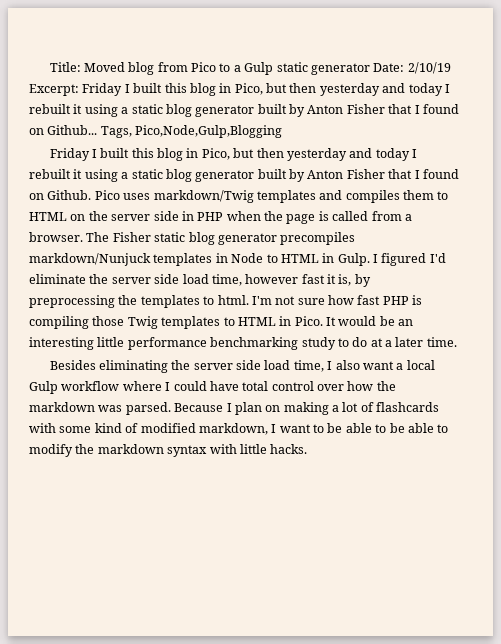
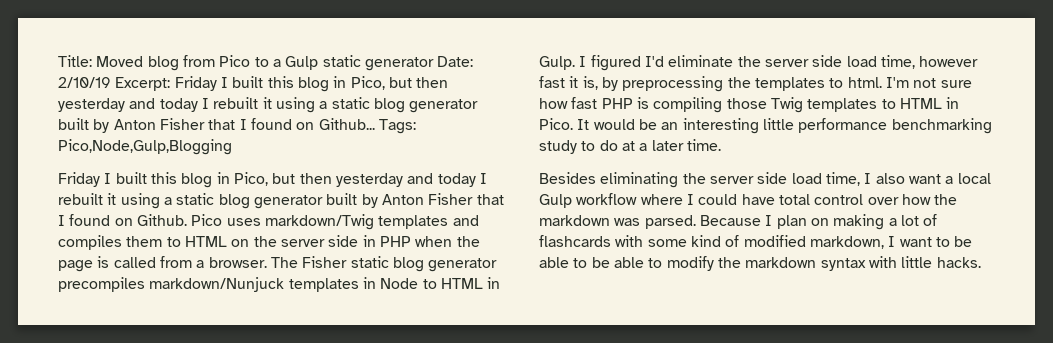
- Tags, Pico,Node,Gulp,Blogging
+ Tags: Pico,Node,Gulp,Blogging

